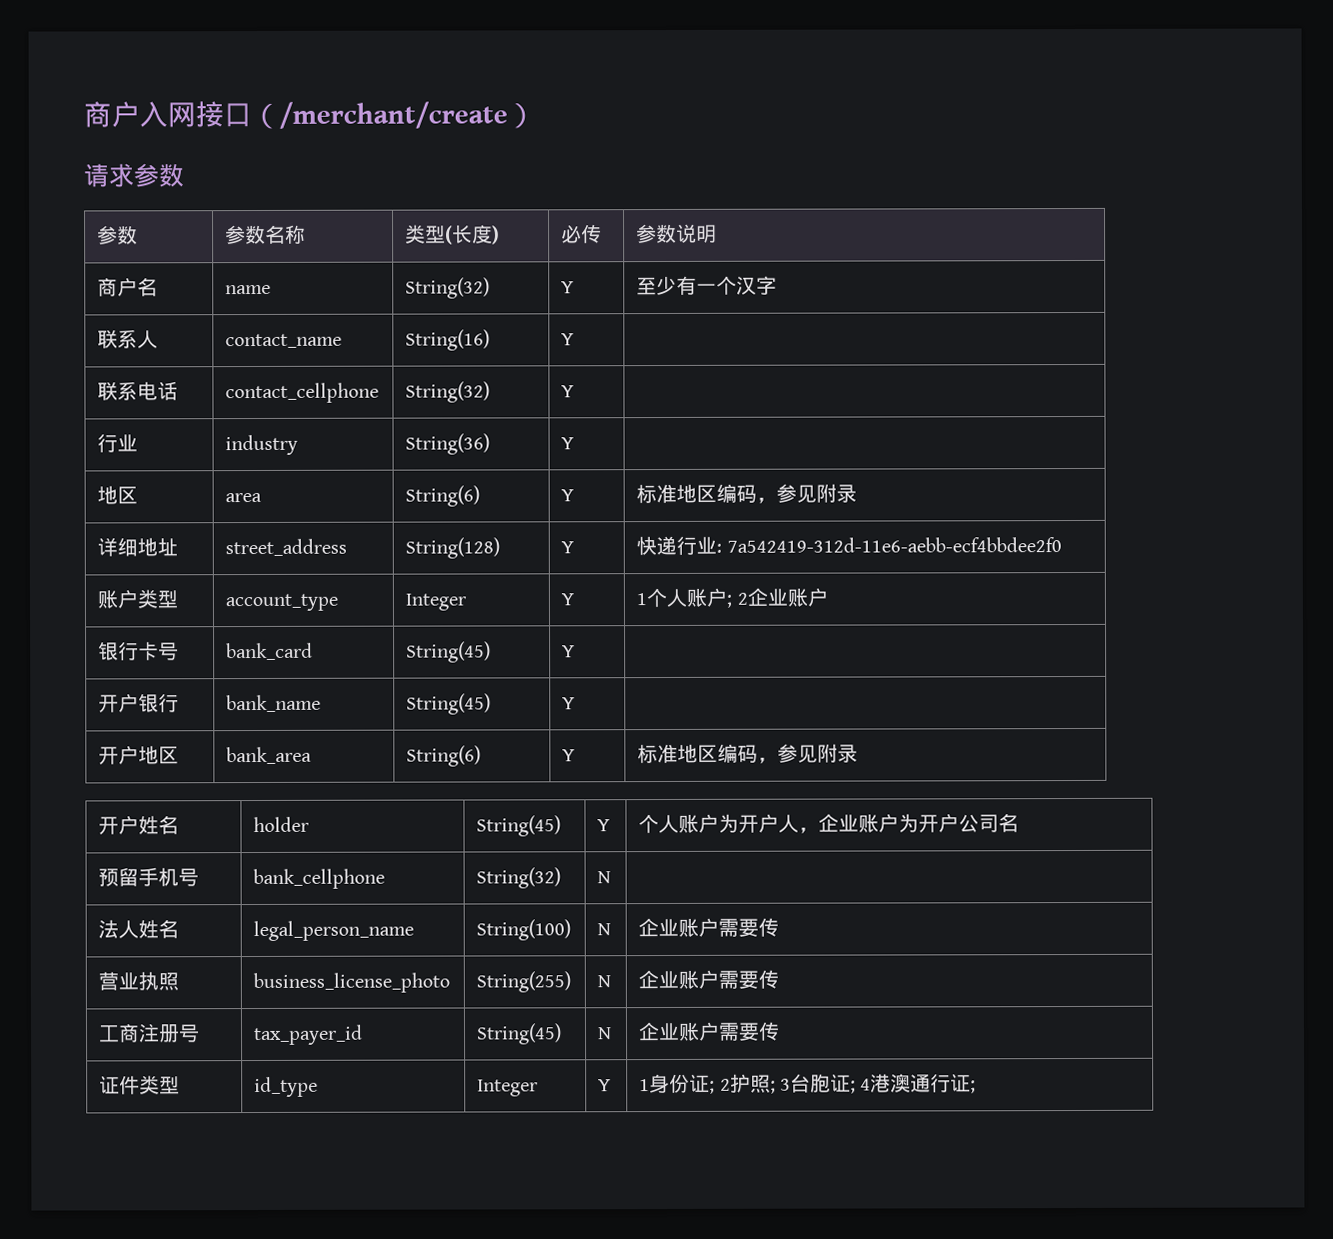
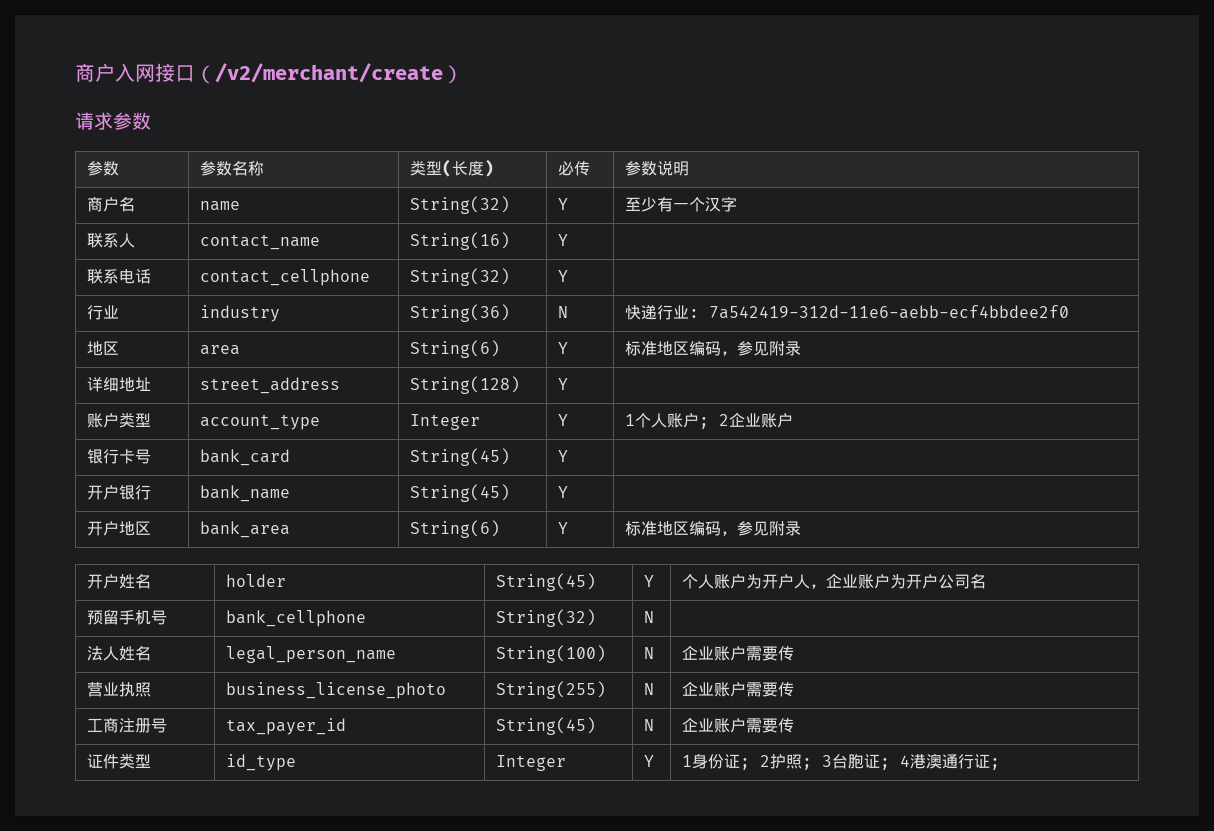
- 商户入网接口（/merchant/create）
+ 商户入网接口（/v2/merchant/create）
- 行业 | industry | String(36) | Y |
+ 行业 | industry | String(36) | N | 快递行业: 7a542419-312d-11e6-aebb-ecf4bbdee2f0
- 详细地址 | street_address | String(128) | Y | 快递行业: 7a542419-312d-11e6-aebb-ecf4bbdee2f0
+ 详细地址 | street_address | String(128) | Y |

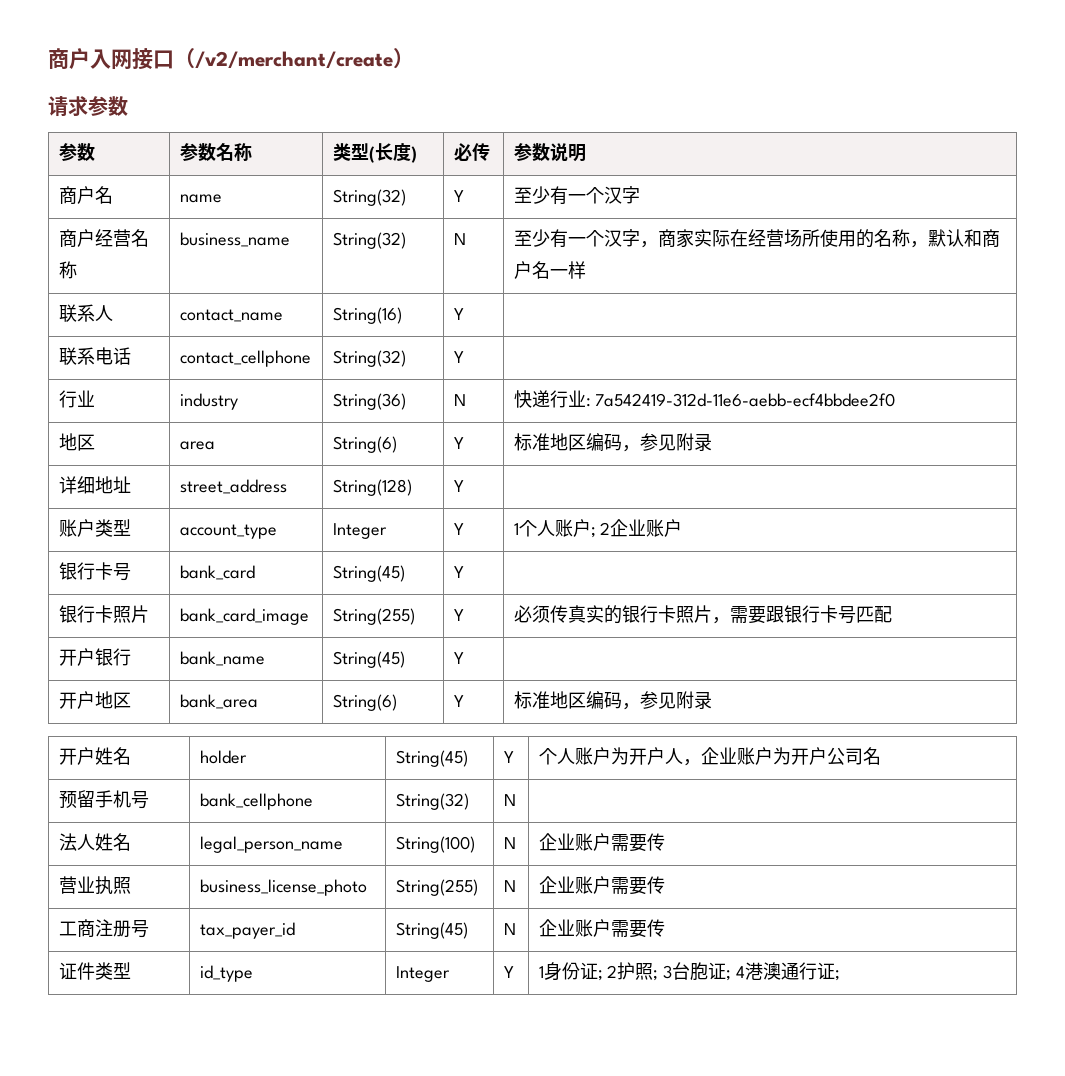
+ 商户经营名称 | business_name | String(32) | N | 至少有一个汉字，商家实际在经营场所使用的名称，默认和商户名一样
+ 银行卡照片 | bank_card_image | String(255) | Y | 必须传真实的银行卡照片，需要跟银行卡号匹配

